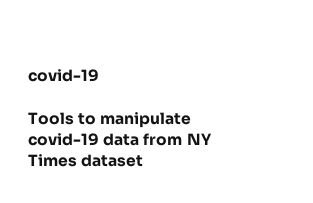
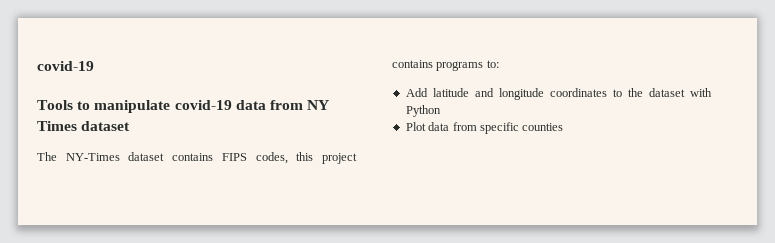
+ The NY-Times dataset contains FIPS codes, this project contains programs to:
+ Add latitude and longitude coordinates to the dataset with Python
+ Plot data from specific counties

